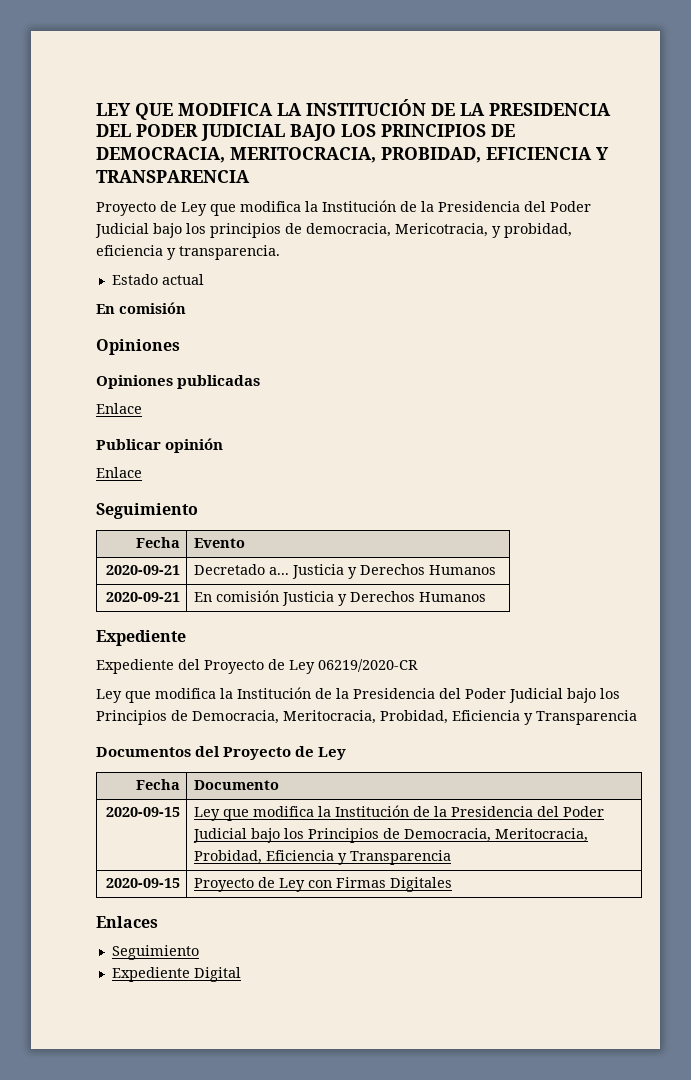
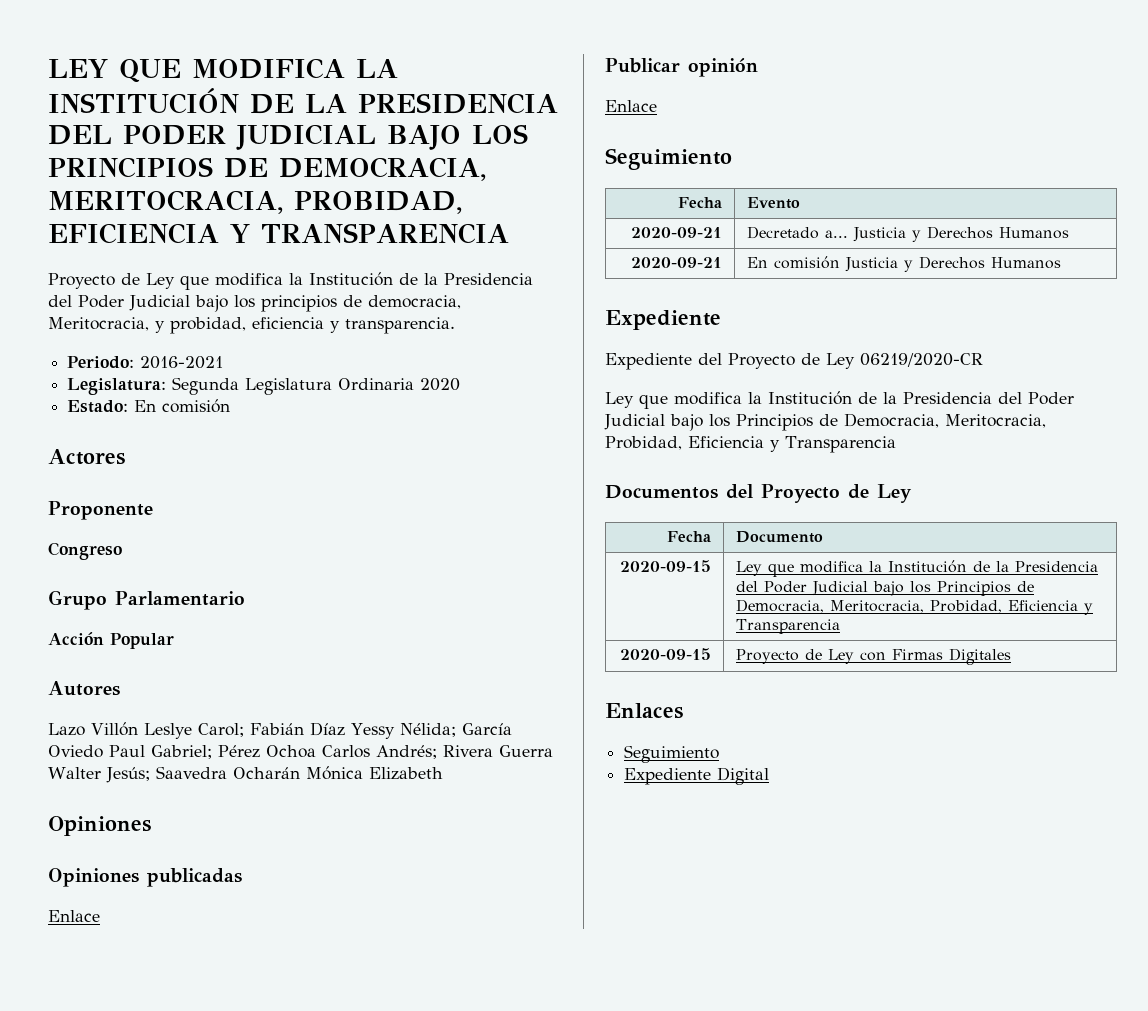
- Proyecto de Ley que modifica la Institución de la Presidencia del Poder Judicial bajo los principios de democracia, Mericotracia, y probidad, eficiencia y transparencia.
+ Proyecto de Ley que modifica la Institución de la Presidencia del Poder Judicial bajo los principios de democracia, Meritocracia, y probidad, eficiencia y transparencia.
- Estado actual
- En comisión
+ Periodo: 2016-2021
+ Legislatura: Segunda Legislatura Ordinaria 2020
+ Estado: En comisión
+ Actores
+ Proponente
+ Congreso
+ Grupo Parlamentario
+ Acción Popular
+ Autores
+ Lazo Villón Leslye Carol; Fabián Díaz Yessy Nélida; García Oviedo Paul Gabriel; Pérez Ochoa Carlos Andrés; Rivera Guerra Walter Jesús; Saavedra Ocharán Mónica Elizabeth

